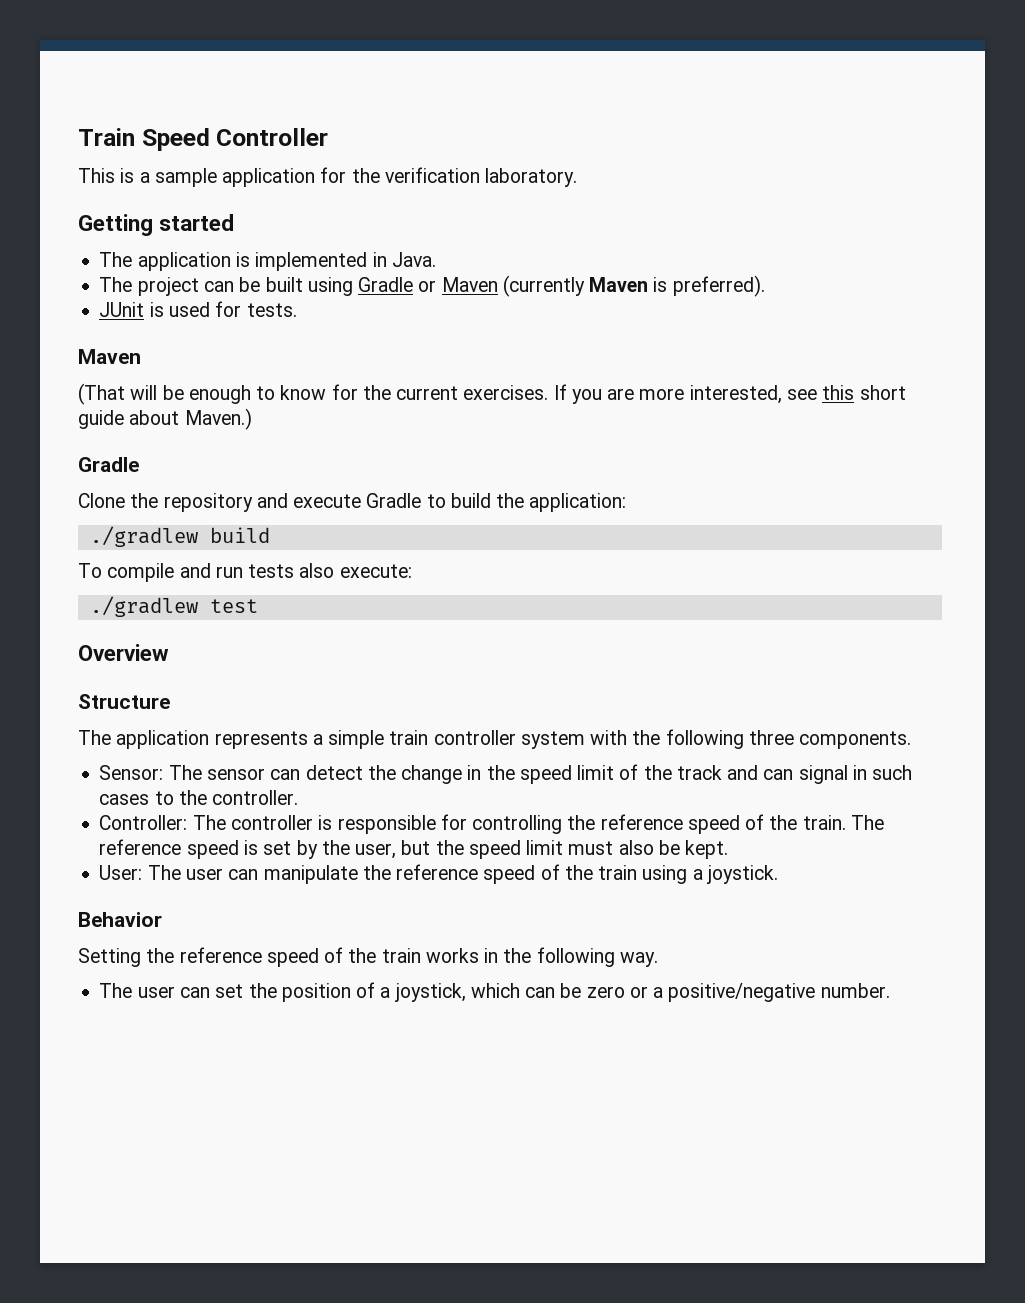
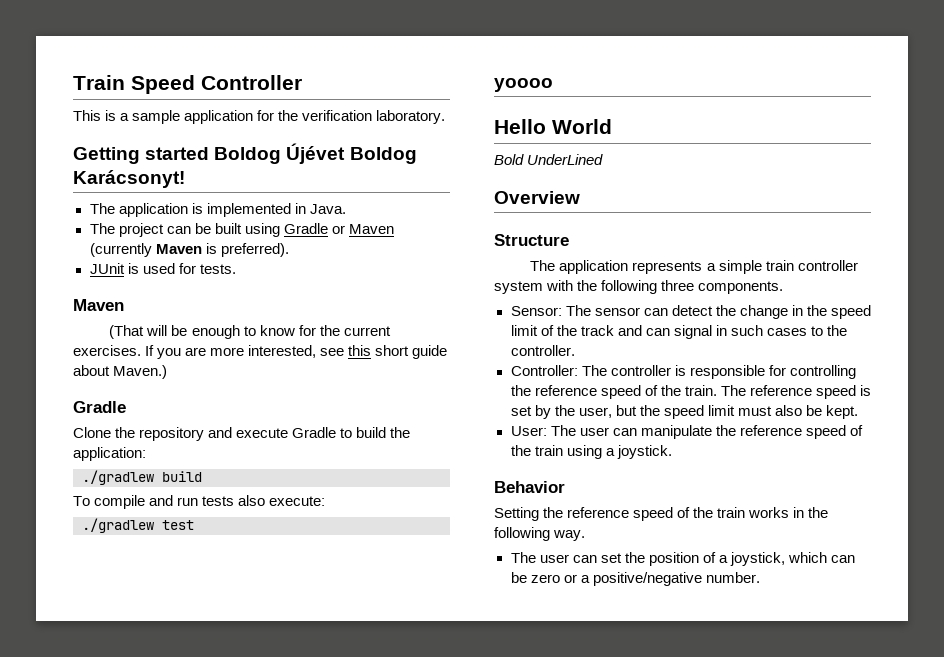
- Getting started
+ Getting started Boldog Újévet Boldog Karácsonyt!
+ yoooo
+ Hello World
+ Bold UnderLined

